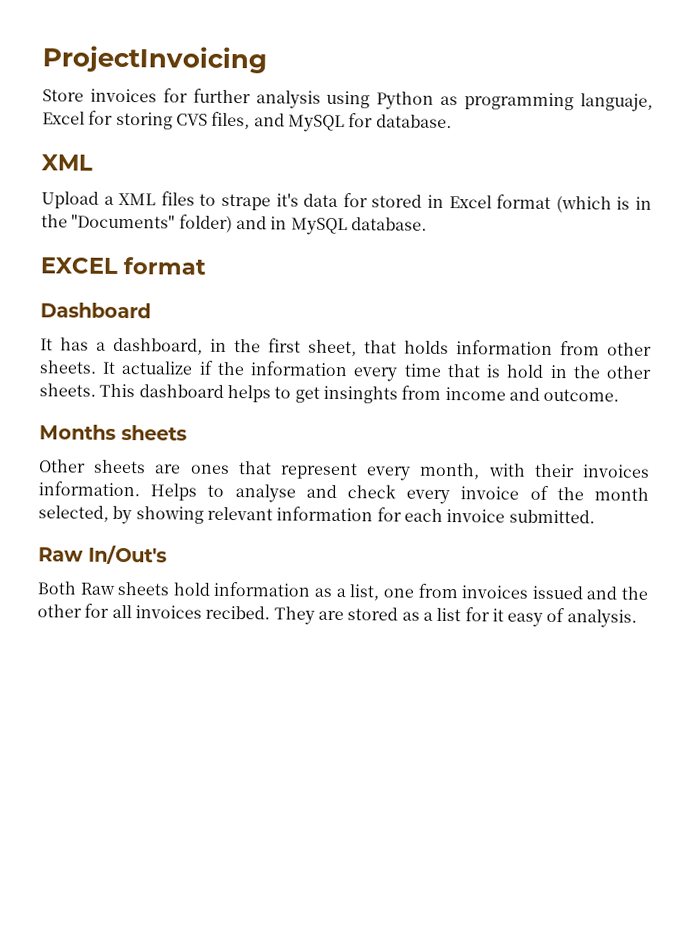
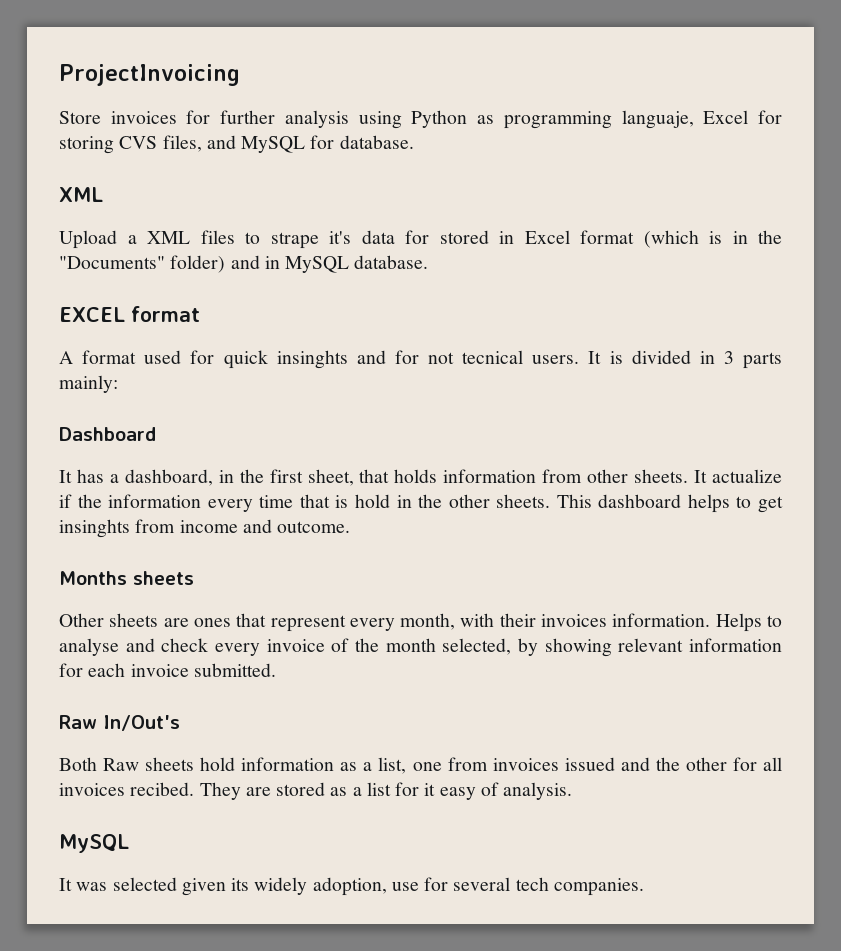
+ A format used for quick insinghts and for not tecnical users. It is divided in 3 parts mainly:
  They are stored as a list for it easy of analysis.
+ MySQL
+ It was selected given its widely adoption, use for several tech companies.

